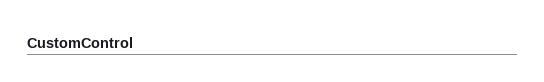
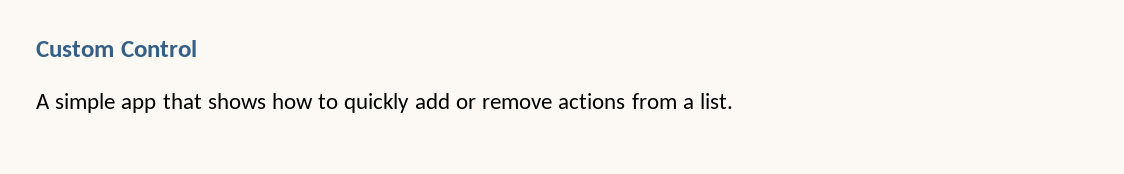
- CustomControl
+ Custom Control
+ A simple app that shows how to quickly add or remove actions from a list.

